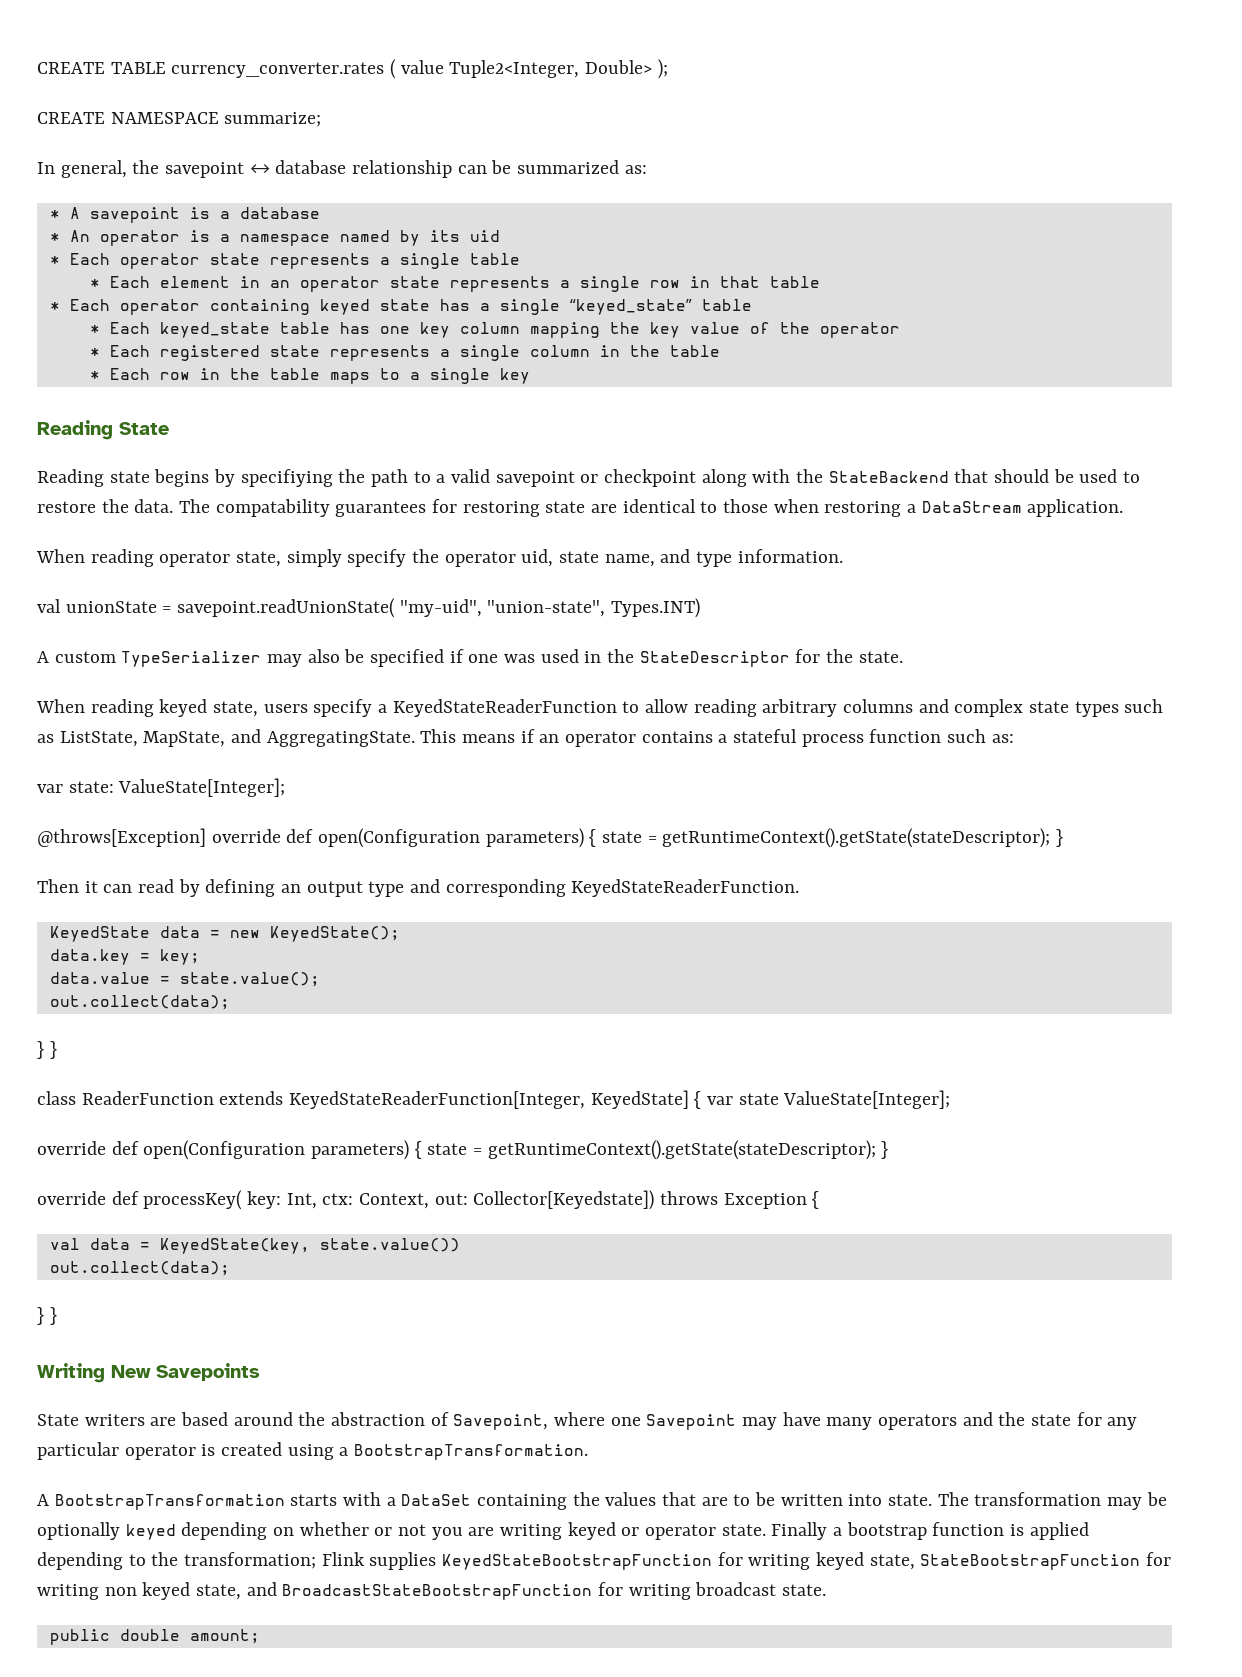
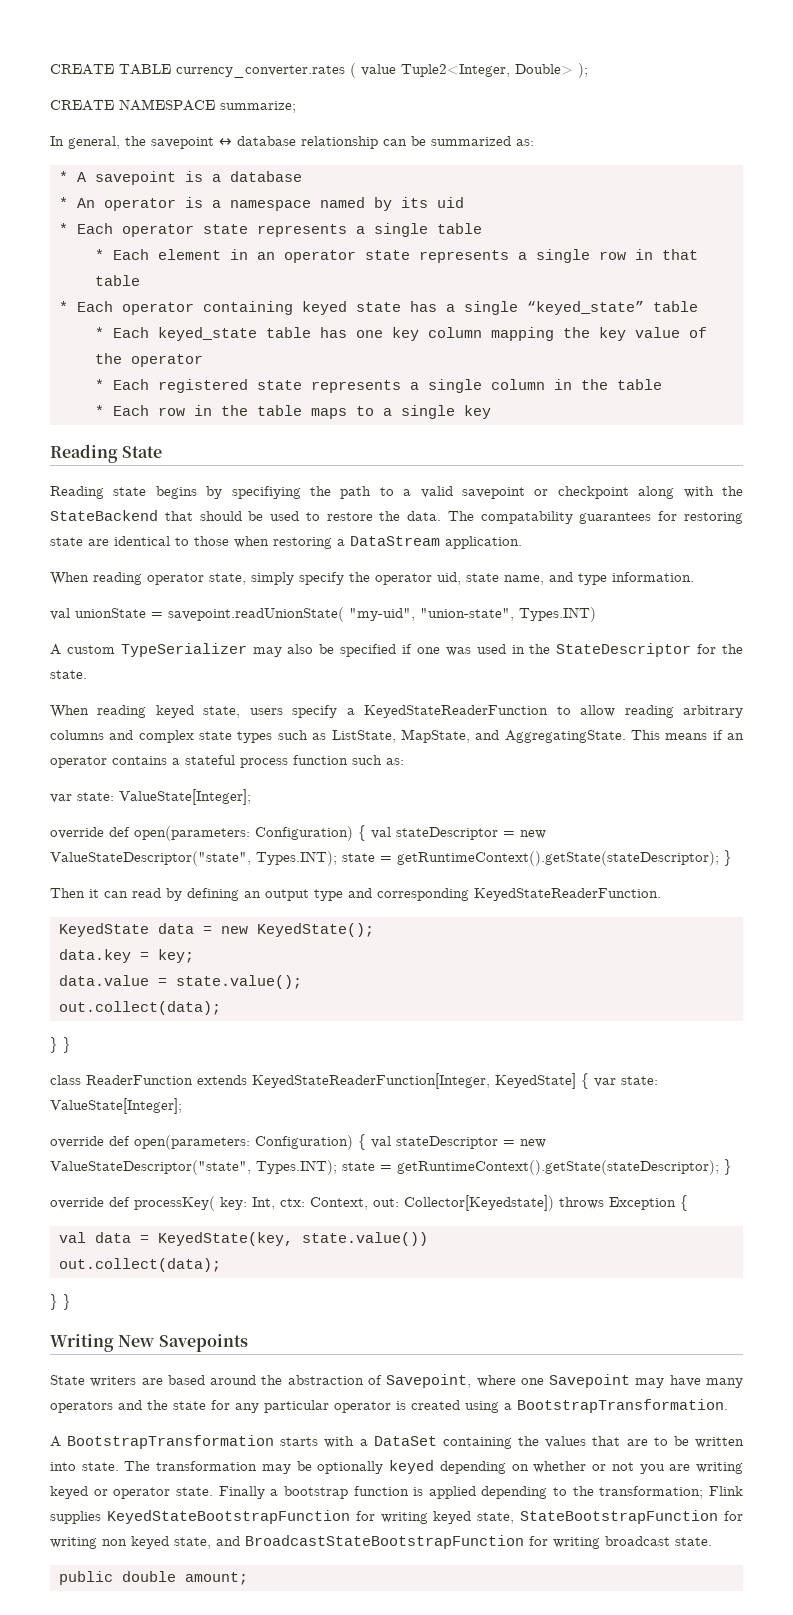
  This means if an operator contains a stateful process function such as:
  var state: ValueState[Integer];
- @throws[Exception] override def open(Configuration parameters) { state = getRuntimeContext().getState(stateDescriptor); }
+ override def open(parameters: Configuration) { val stateDescriptor = new ValueStateDescriptor("state", Types.INT); state = getRuntimeContext().getState(stateDescriptor); }
- class ReaderFunction extends KeyedStateReaderFunction[Integer, KeyedState] { var state ValueState[Integer];
- override def open(Configuration parameters) { state = getRuntimeContext().getState(stateDescriptor); }
+ class ReaderFunction extends KeyedStateReaderFunction[Integer, KeyedState] { var state: ValueState[Integer];
+ override def open(parameters: Configuration) { val stateDescriptor = new ValueStateDescriptor("state", Types.INT); state = getRuntimeContext().getState(stateDescriptor); }

